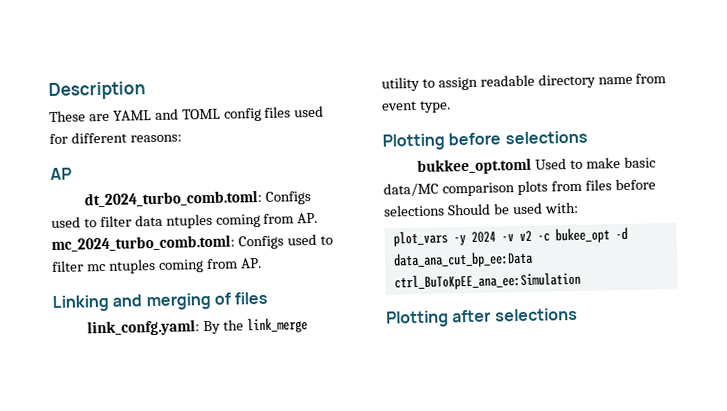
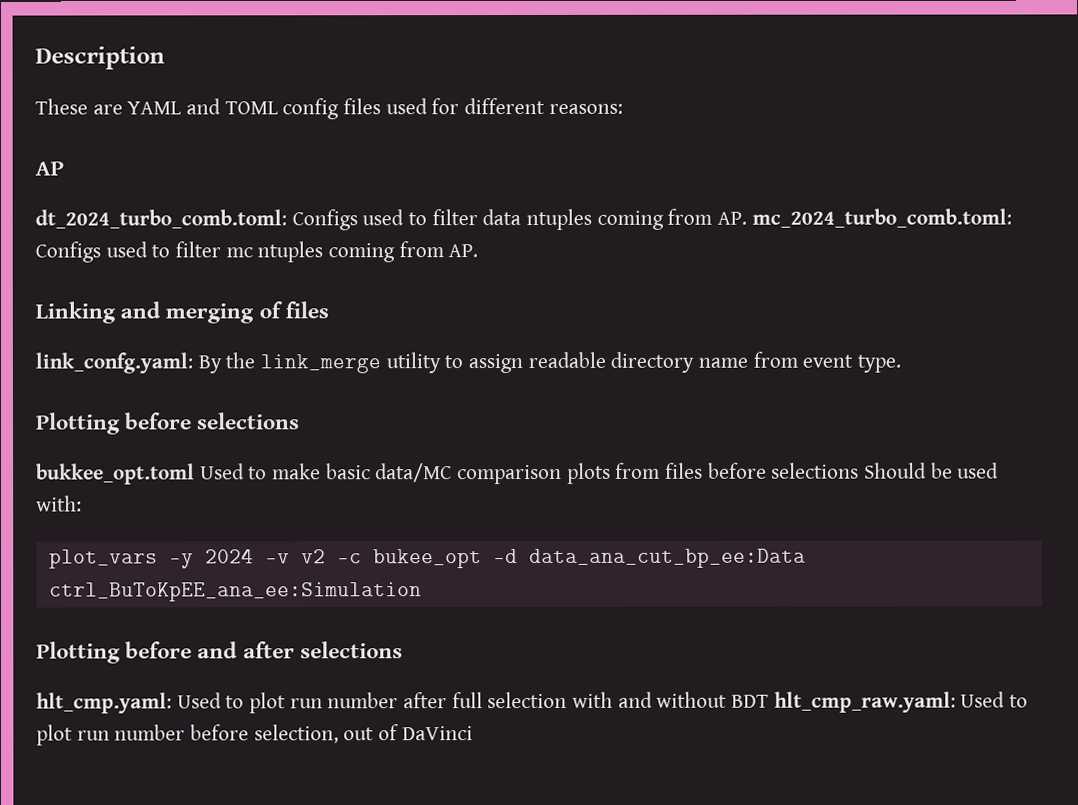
- Plotting after selections
+ Plotting before and after selections
+ hlt_cmp.yaml: Used to plot run number after full selection with and without BDT hlt_cmp_raw.yaml: Used to plot run number before selection, out of DaVinci

